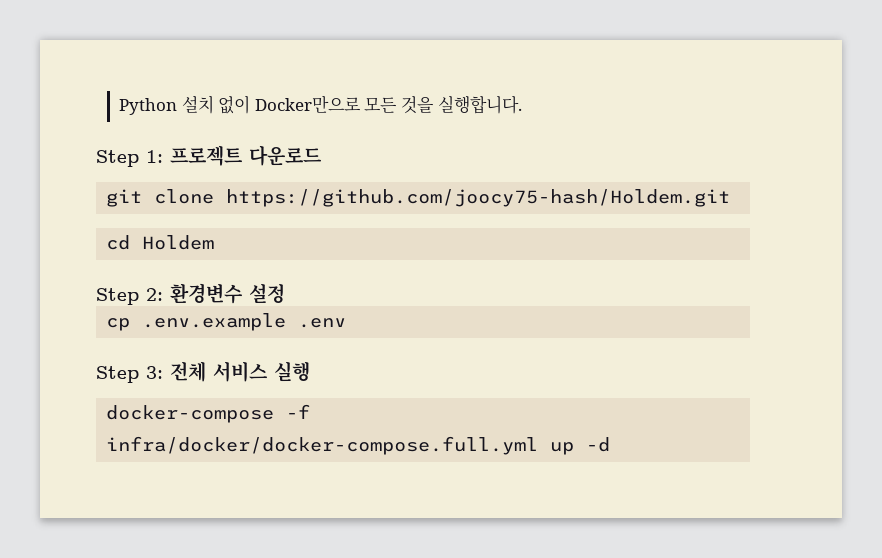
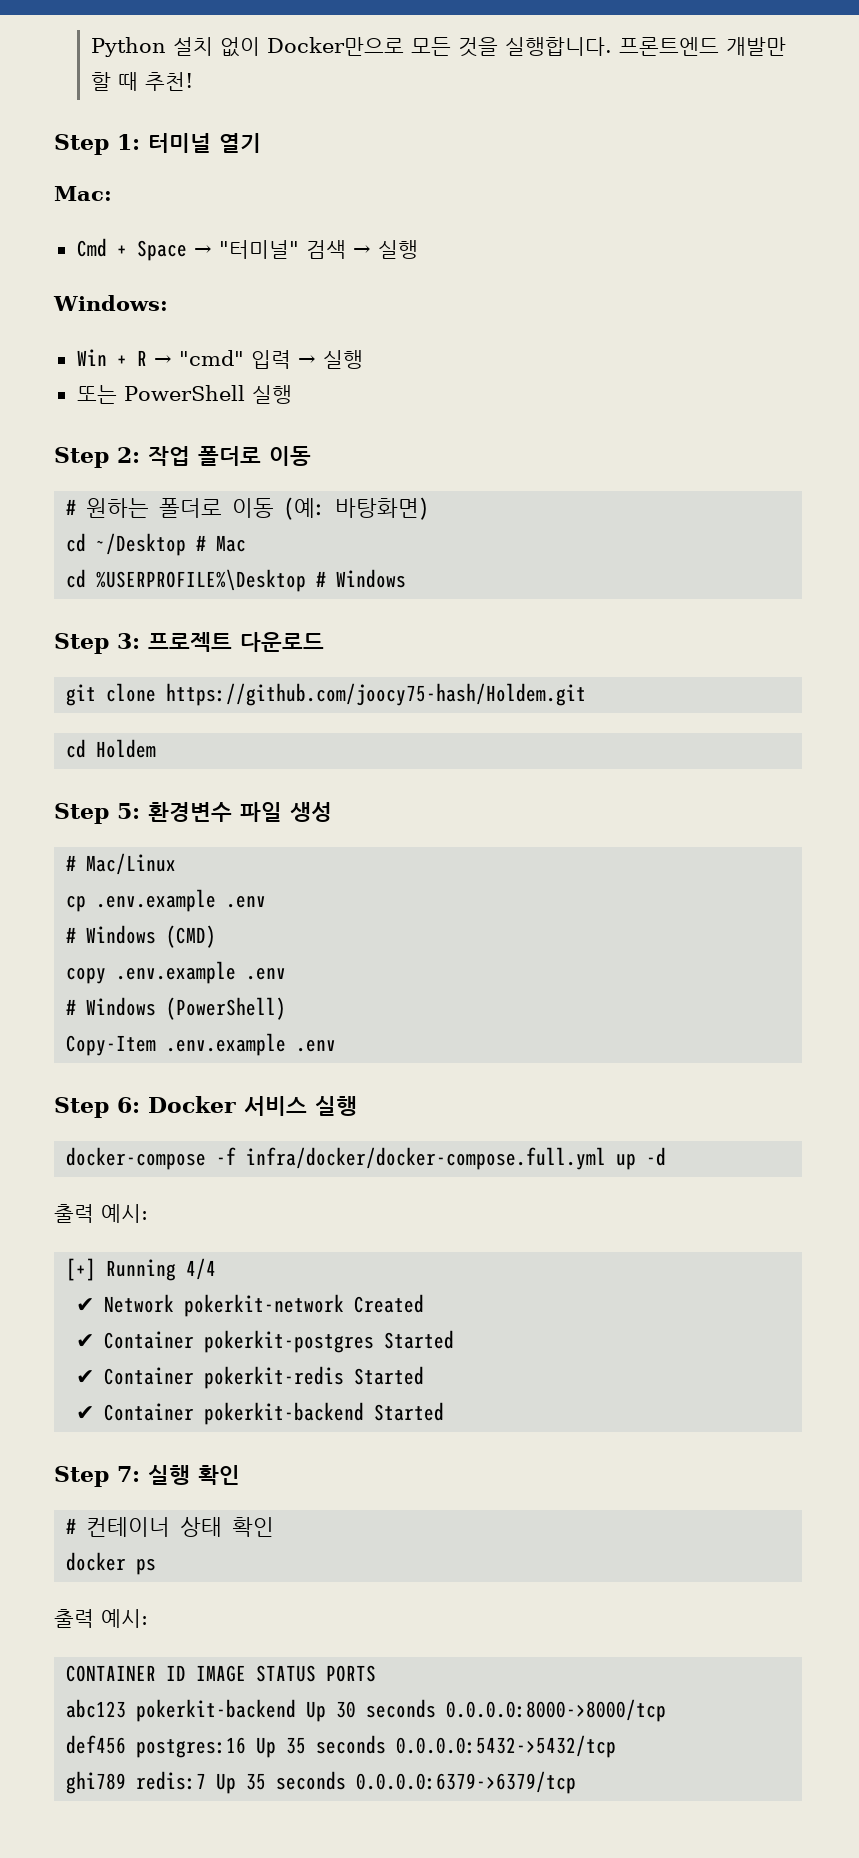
- Python 설치 없이 Docker만으로 모든 것을 실행합니다.
- Step 1: 프로젝트 다운로드
+ Python 설치 없이 Docker만으로 모든 것을 실행합니다. 프론트엔드 개발만 할 때 추천!
+ Step 1: 터미널 열기
+ Mac:
+ Cmd + Space → "터미널" 검색 → 실행
+ Windows:
+ Win + R → "cmd" 입력 → 실행
+ 또는 PowerShell 실행
+ Step 2: 작업 폴더로 이동
+ # 원하는 폴더로 이동 (예: 바탕화면)
+ cd ~/Desktop # Mac
+ cd %USERPROFILE%\Desktop # Windows
+ Step 3: 프로젝트 다운로드
- Step 2: 환경변수 설정
+ Step 5: 환경변수 파일 생성
+ # Mac/Linux
  cp .env.example .env
+ # Windows (CMD)
+ copy .env.example .env
+ # Windows (PowerShell)
+ Copy-Item .env.example .env
- Step 3: 전체 서비스 실행
+ Step 6: Docker 서비스 실행
  docker-compose -f infra/docker/docker-compose.full.yml up -d
+ 출력 예시:
+ [+] Running 4/4
+ ✔ Network pokerkit-network Created
+ ✔ Container pokerkit-postgres Started
+ ✔ Container pokerkit-redis Started
+ ✔ Container pokerkit-backend Started
+ Step 7: 실행 확인
+ # 컨테이너 상태 확인
+ docker ps
+ 출력 예시:
+ CONTAINER ID IMAGE STATUS PORTS
+ abc123 pokerkit-backend Up 30 seconds 0.0.0.0:8000->8000/tcp
+ def456 postgres:16 Up 35 seconds 0.0.0.0:5432->5432/tcp
+ ghi789 redis:7 Up 35 seconds 0.0.0.0:6379->6379/tcp

